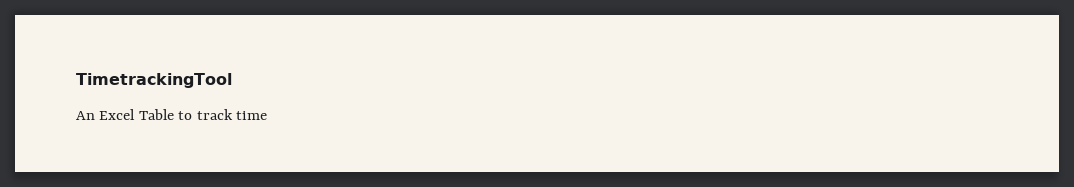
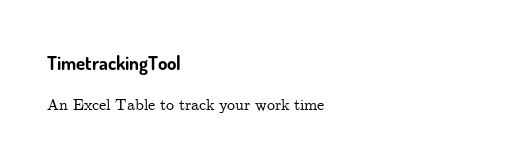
- An Excel Table to track time
+ An Excel Table to track your work time

